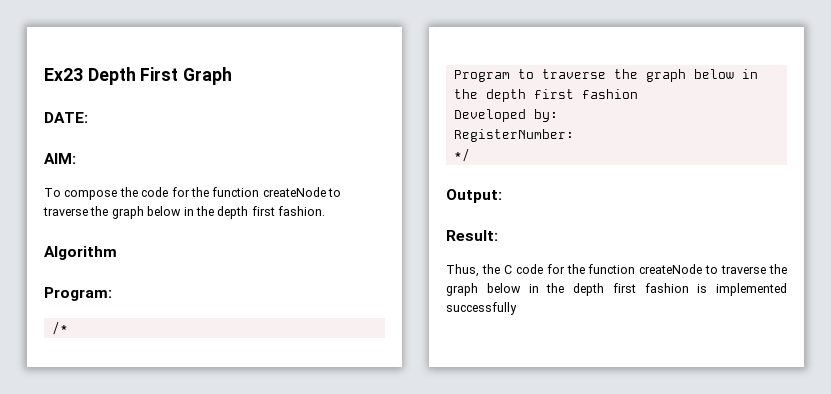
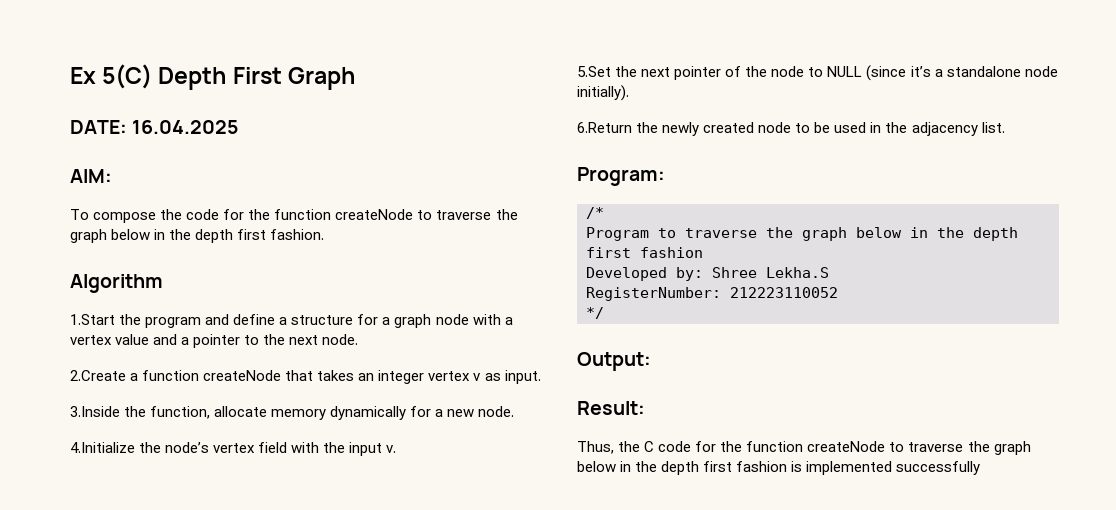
- Ex23 Depth First Graph
+ Ex 5(C) Depth First Graph
- DATE:
+ DATE: 16.04.2025
+ 1.Start the program and define a structure for a graph node with a vertex value and a pointer to the next node.
+ 2.Create a function createNode that takes an integer vertex v as input.
+ 3.Inside the function, allocate memory dynamically for a new node.
+ 4.Initialize the node’s vertex field with the input v.
+ 5.Set the next pointer of the node to NULL (since it’s a standalone node initially).
+ 6.Return the newly created node to be used in the adjacency list.
- Developed by:
+ Developed by: Shree Lekha.S
- RegisterNumber:
+ RegisterNumber: 212223110052

